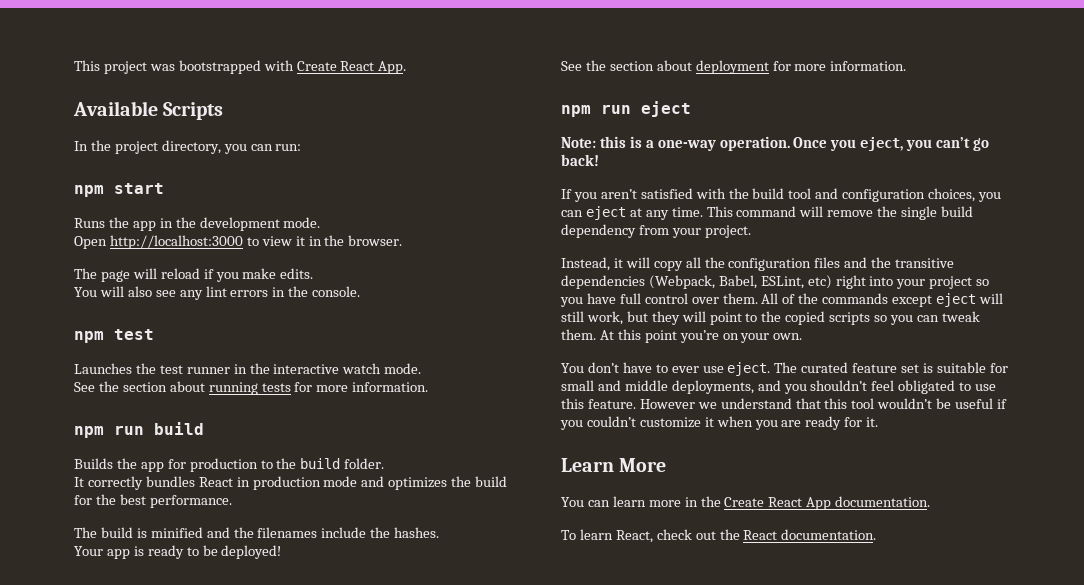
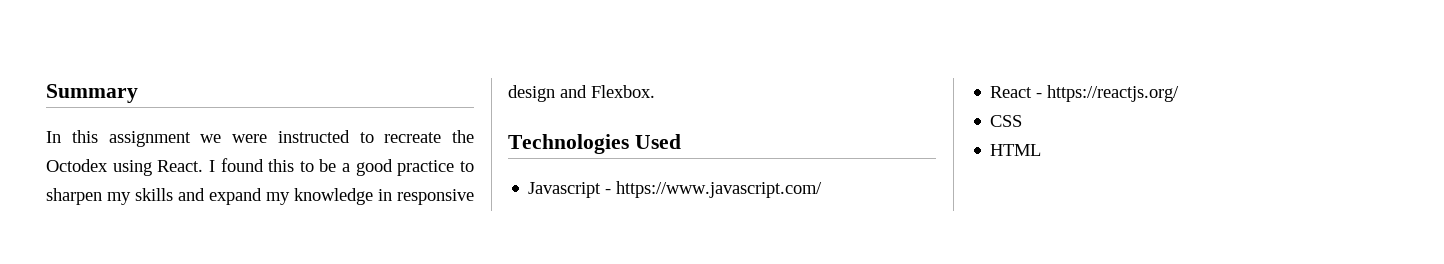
- This project was bootstrapped with Create React App.
- Available Scripts
- In the project directory, you can run:
- npm start
- Runs the app in the development mode.
- Open http://localhost:3000 to view it in the browser.
- The page will reload if you make edits.
- You will also see any lint errors in the console.
- npm test
- Launches the test runner in the interactive watch mode.
- See the section about running tests for more information.
- npm run build
- Builds the app for production to the build folder.
- It correctly bundles React in production mode and optimizes the build for the best performance.
- The build is minified and the filenames include the hashes.
- Your app is ready to be deployed!
- See the section about deployment for more information.
- npm run eject
- Note: this is a one-way operation. Once you eject, you can’t go back!
- If you aren’t satisfied with the build tool and configuration choices, you can eject at any time. This command will remove the single build dependency from your project.
- Instead, it will copy all the configuration files and the transitive dependencies (Webpack, Babel, ESLint, etc) right into your project so you have full control over them. All of the commands except eject will still work, but they will point to the copied scripts so you can tweak them. At this point you’re on your own.
- You don’t have to ever use eject. The curated feature set is suitable for small and middle deployments, and you shouldn’t feel obligated to use this feature. However we understand that this tool wouldn’t be useful if you couldn’t customize it when you are ready for it.
- Learn More
- You can learn more in the Create React App documentation.
- To learn React, check out the React documentation.
+ Summary
+ In this assignment we were instructed to recreate the Octodex using React. I found this to be a good practice to sharpen my skills and expand my knowledge in responsive design and Flexbox.
+ Technologies Used
+ Javascript - https://www.javascript.com/
+ React - https://reactjs.org/
+ CSS
+ HTML

